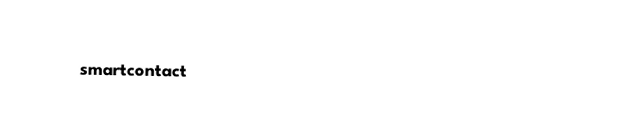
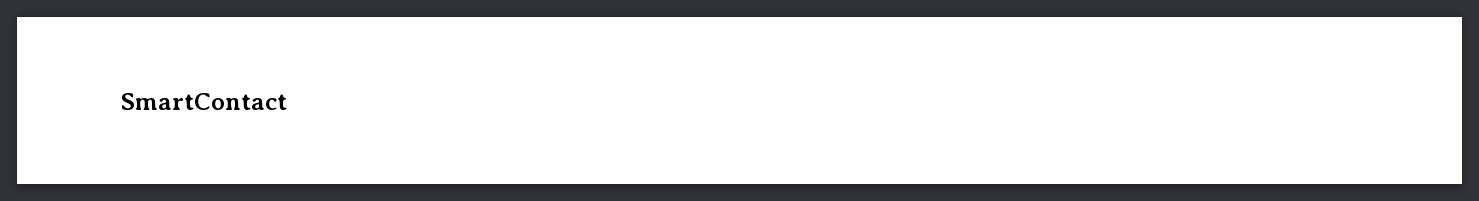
- smartcontact
+ SmartContact

